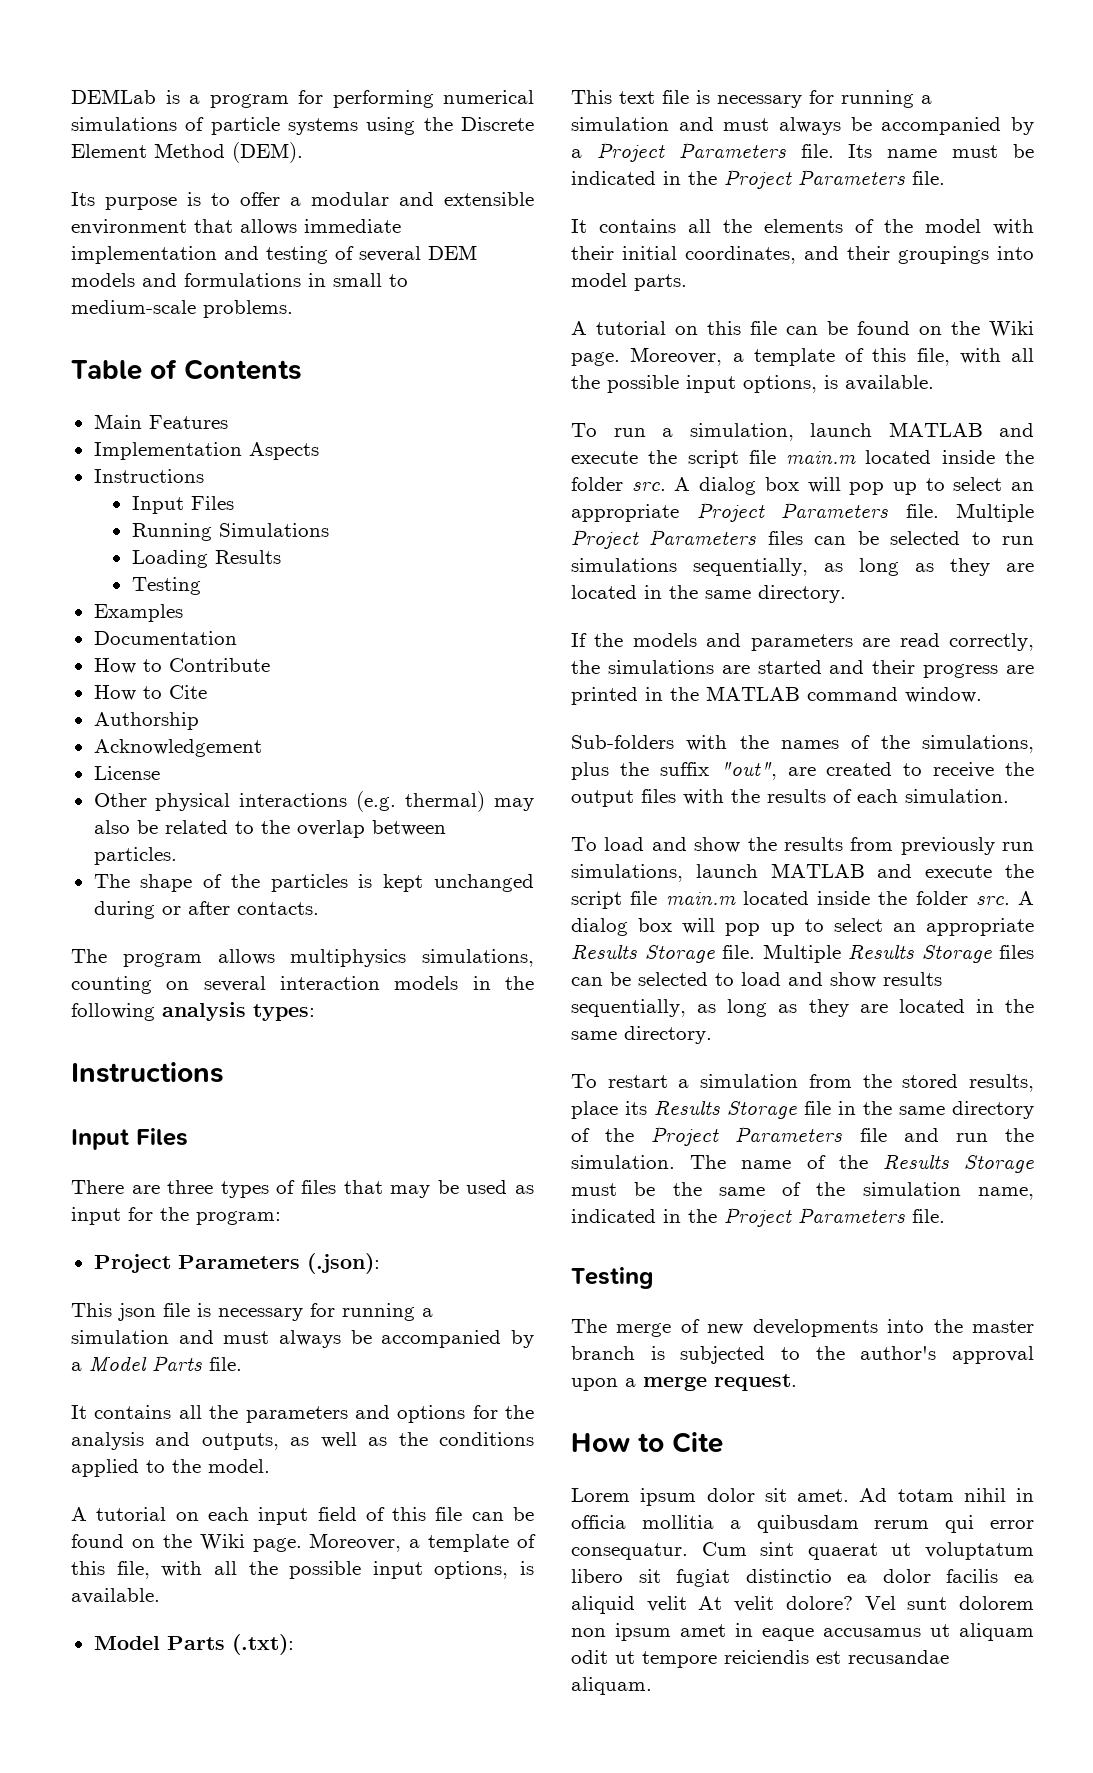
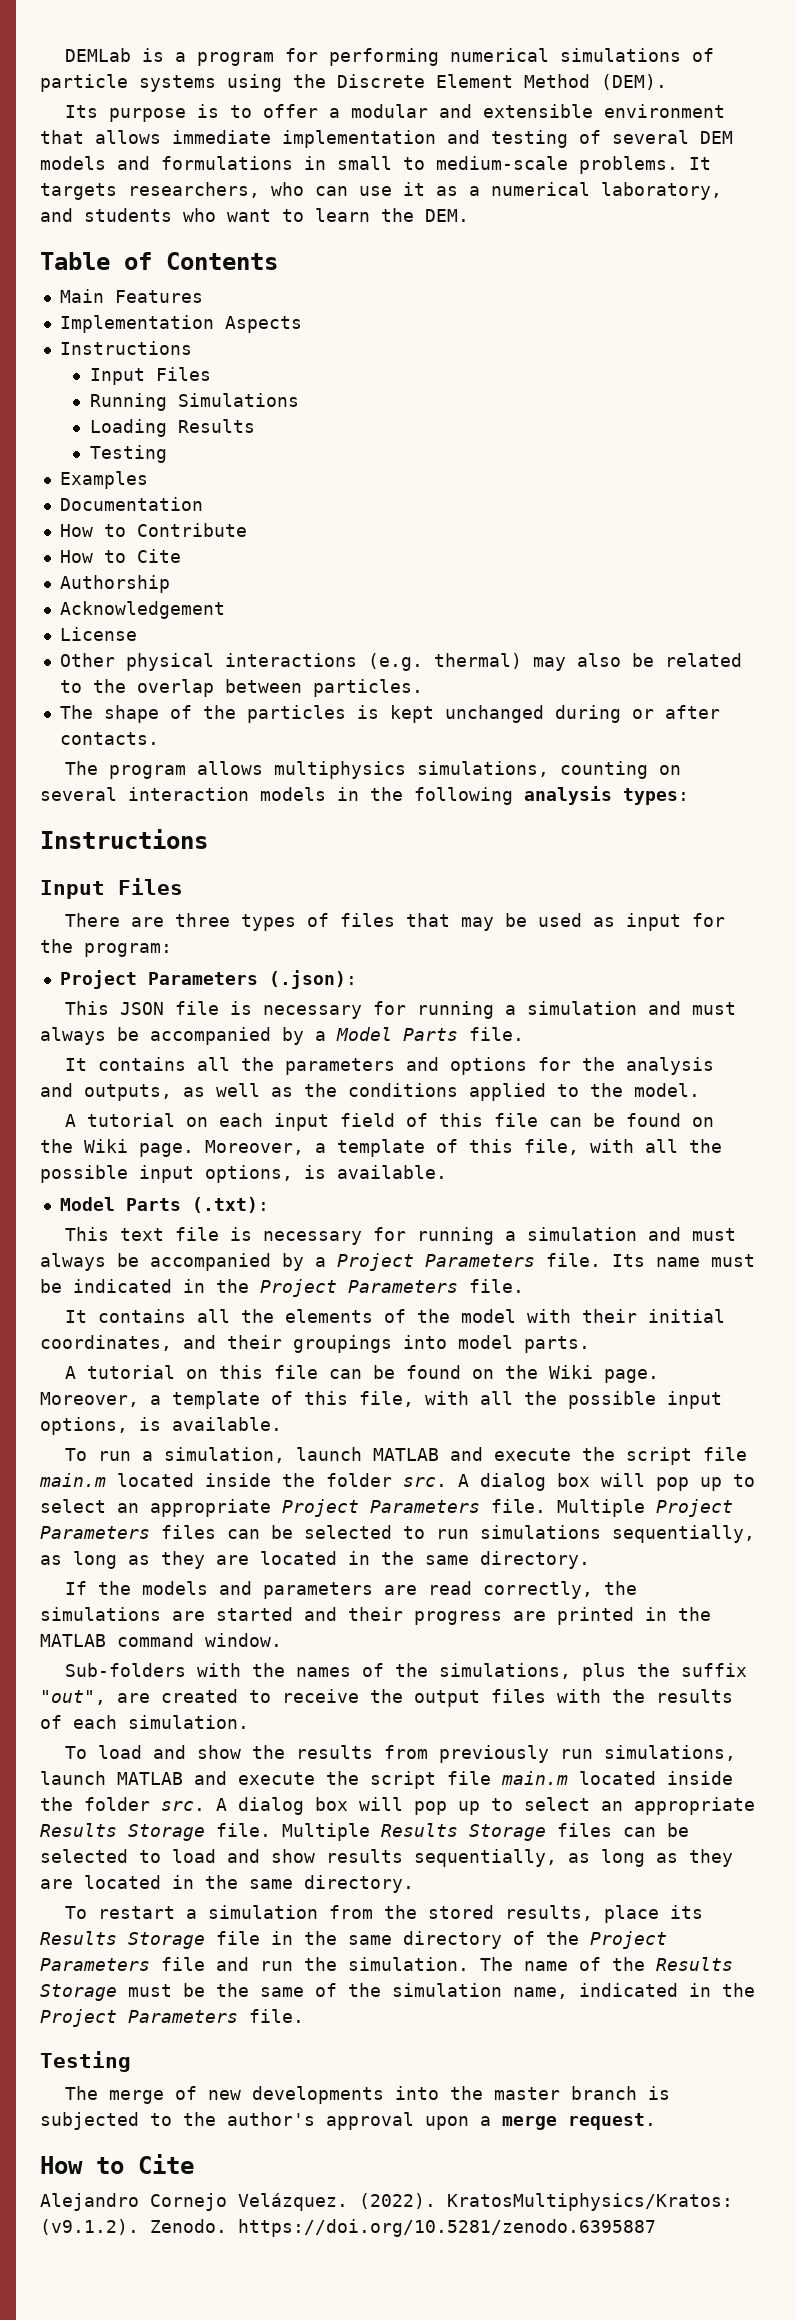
+ It targets researchers, who can use it as a numerical laboratory, and students who want to learn the DEM.
- This json file is necessary for running a simulation and must always be accompanied by a Model Parts file.
+ This JSON file is necessary for running a simulation and must always be accompanied by a Model Parts file.
- Lorem ipsum dolor sit amet. Ad totam nihil in officia mollitia a quibusdam rerum qui error consequatur. Cum sint quaerat ut voluptatum libero sit fugiat distinctio ea dolor facilis ea aliquid velit At velit dolore? Vel sunt dolorem non ipsum amet in eaque accusamus ut aliquam odit ut tempore reiciendis est recusandae aliquam.
+ Alejandro Cornejo Velázquez. (2022). KratosMultiphysics/Kratos: (v9.1.2). Zenodo. https://doi.org/10.5281/zenodo.6395887

